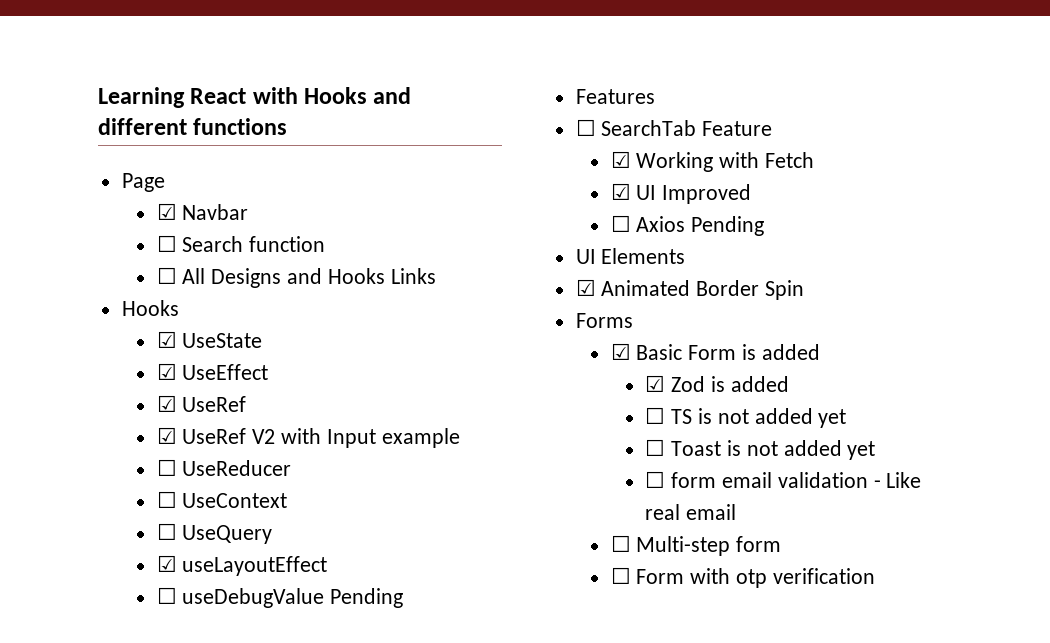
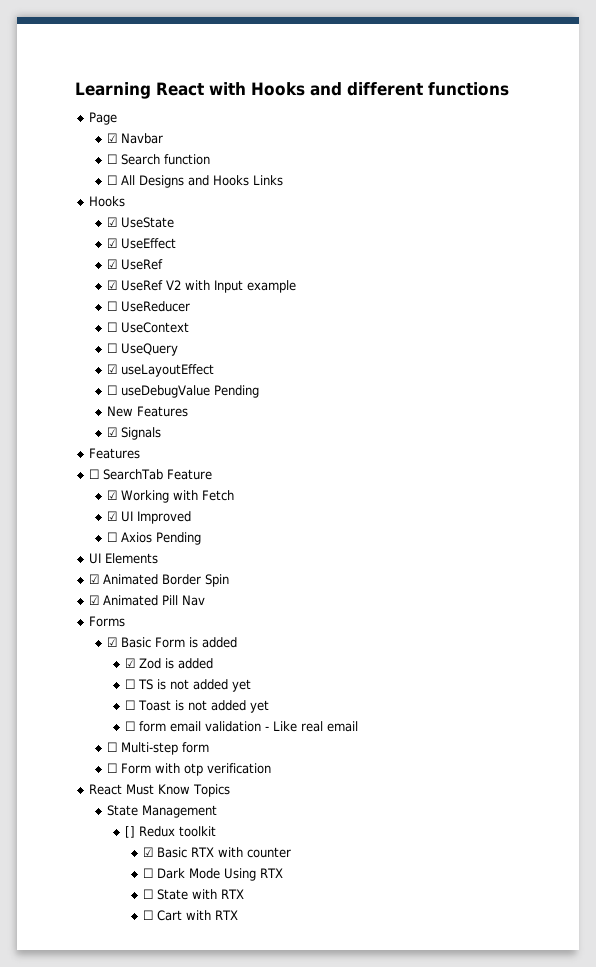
+ New Features
+ ☑ Signals
+ ☑ Animated Pill Nav
+ React Must Know Topics
+ State Management
+ [] Redux toolkit
+ ☑ Basic RTX with counter
+ ☐ Dark Mode Using RTX
+ ☐ State with RTX
+ ☐ Cart with RTX

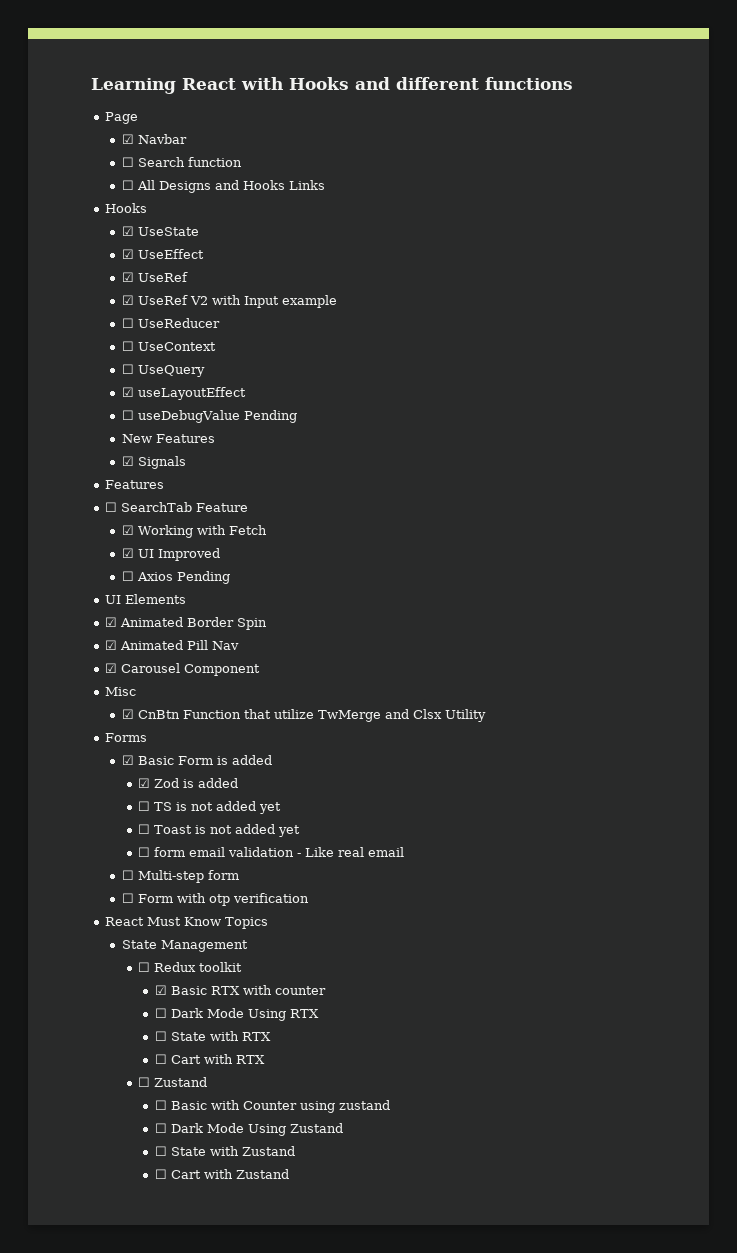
+ ☑ Carousel Component
+ Misc
+ ☑ CnBtn Function that utilize TwMerge and Clsx Utility
- [] Redux toolkit
+ ☐ Redux toolkit
+ ☐ Zustand
+ ☐ Basic with Counter using zustand
+ ☐ Dark Mode Using Zustand
+ ☐ State with Zustand
+ ☐ Cart with Zustand

